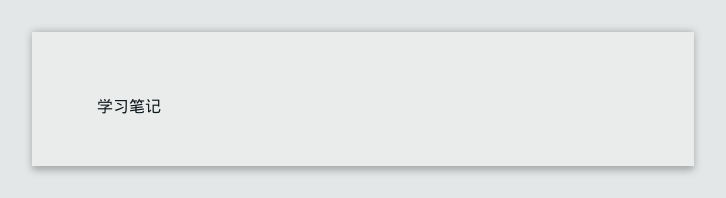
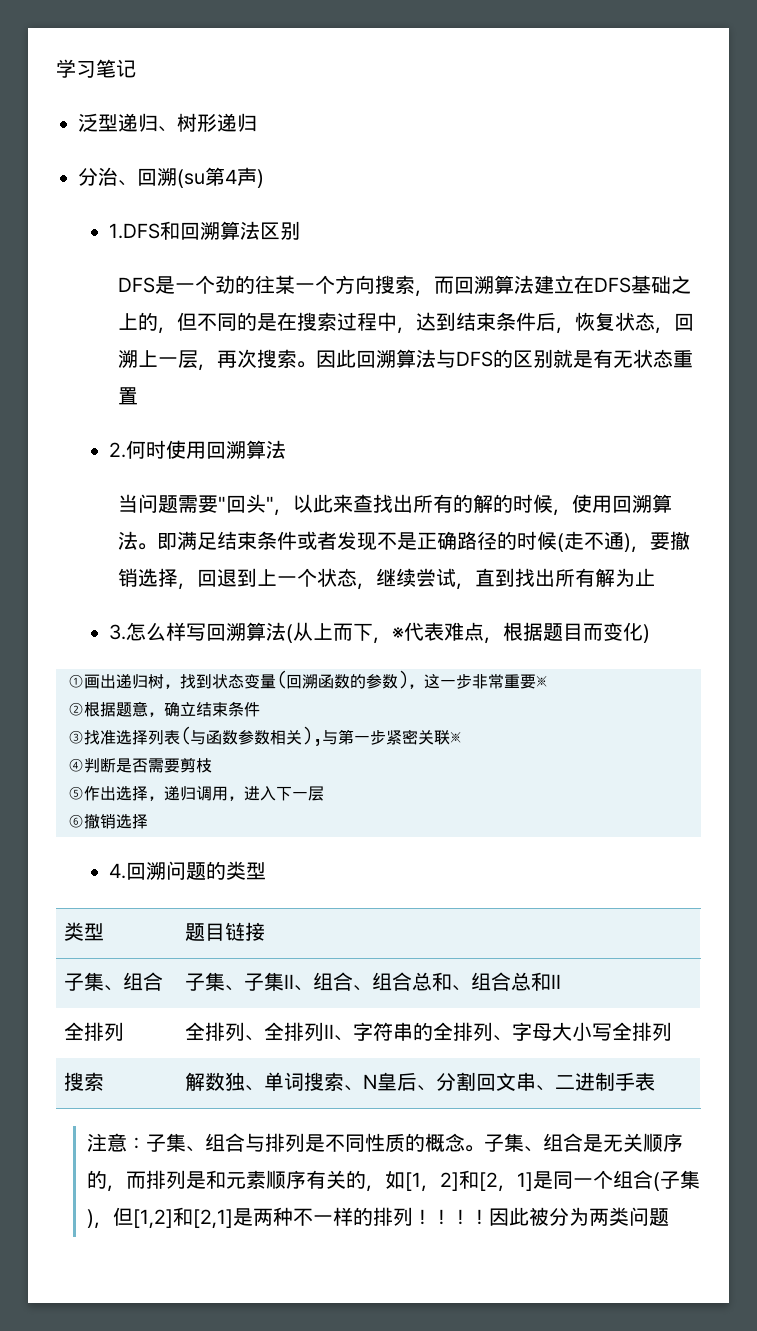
+ 泛型递归、树形递归
+ 分治、回溯(su第4声)
+ 1.DFS和回溯算法区别
+ DFS是一个劲的往某一个方向搜索，而回溯算法建立在DFS基础之上的，但不同的是在搜索过程中，达到结束条件后，恢复状态，回溯上一层，再次搜索。因此回溯算法与DFS的区别就是有无状态重置
+ 2.何时使用回溯算法
+ 当问题需要"回头"，以此来查找出所有的解的时候，使用回溯算法。即满足结束条件或者发现不是正确路径的时候(走不通)，要撤销选择，回退到上一个状态，继续尝试，直到找出所有解为止
+ 3.怎么样写回溯算法(从上而下，※代表难点，根据题目而变化)
+ ①画出递归树，找到状态变量(回溯函数的参数)，这一步非常重要※
+ ②根据题意，确立结束条件
+ ③找准选择列表(与函数参数相关),与第一步紧密关联※
+ ④判断是否需要剪枝
+ ⑤作出选择，递归调用，进入下一层
+ ⑥撤销选择
+ 4.回溯问题的类型
+ 类型 | 题目链接
+ 子集、组合 | 子集、子集II、组合、组合总和、组合总和II
+ 全排列 | 全排列、全排列II、字符串的全排列、字母大小写全排列
+ 搜索 | 解数独、单词搜索、N皇后、分割回文串、二进制手表
+ 注意：子集、组合与排列是不同性质的概念。子集、组合是无关顺序的，而排列是和元素顺序有关的，如[1，2]和[2，1]是同一个组合(子集)，但[1,2]和[2,1]是两种不一样的排列！！！！因此被分为两类问题

